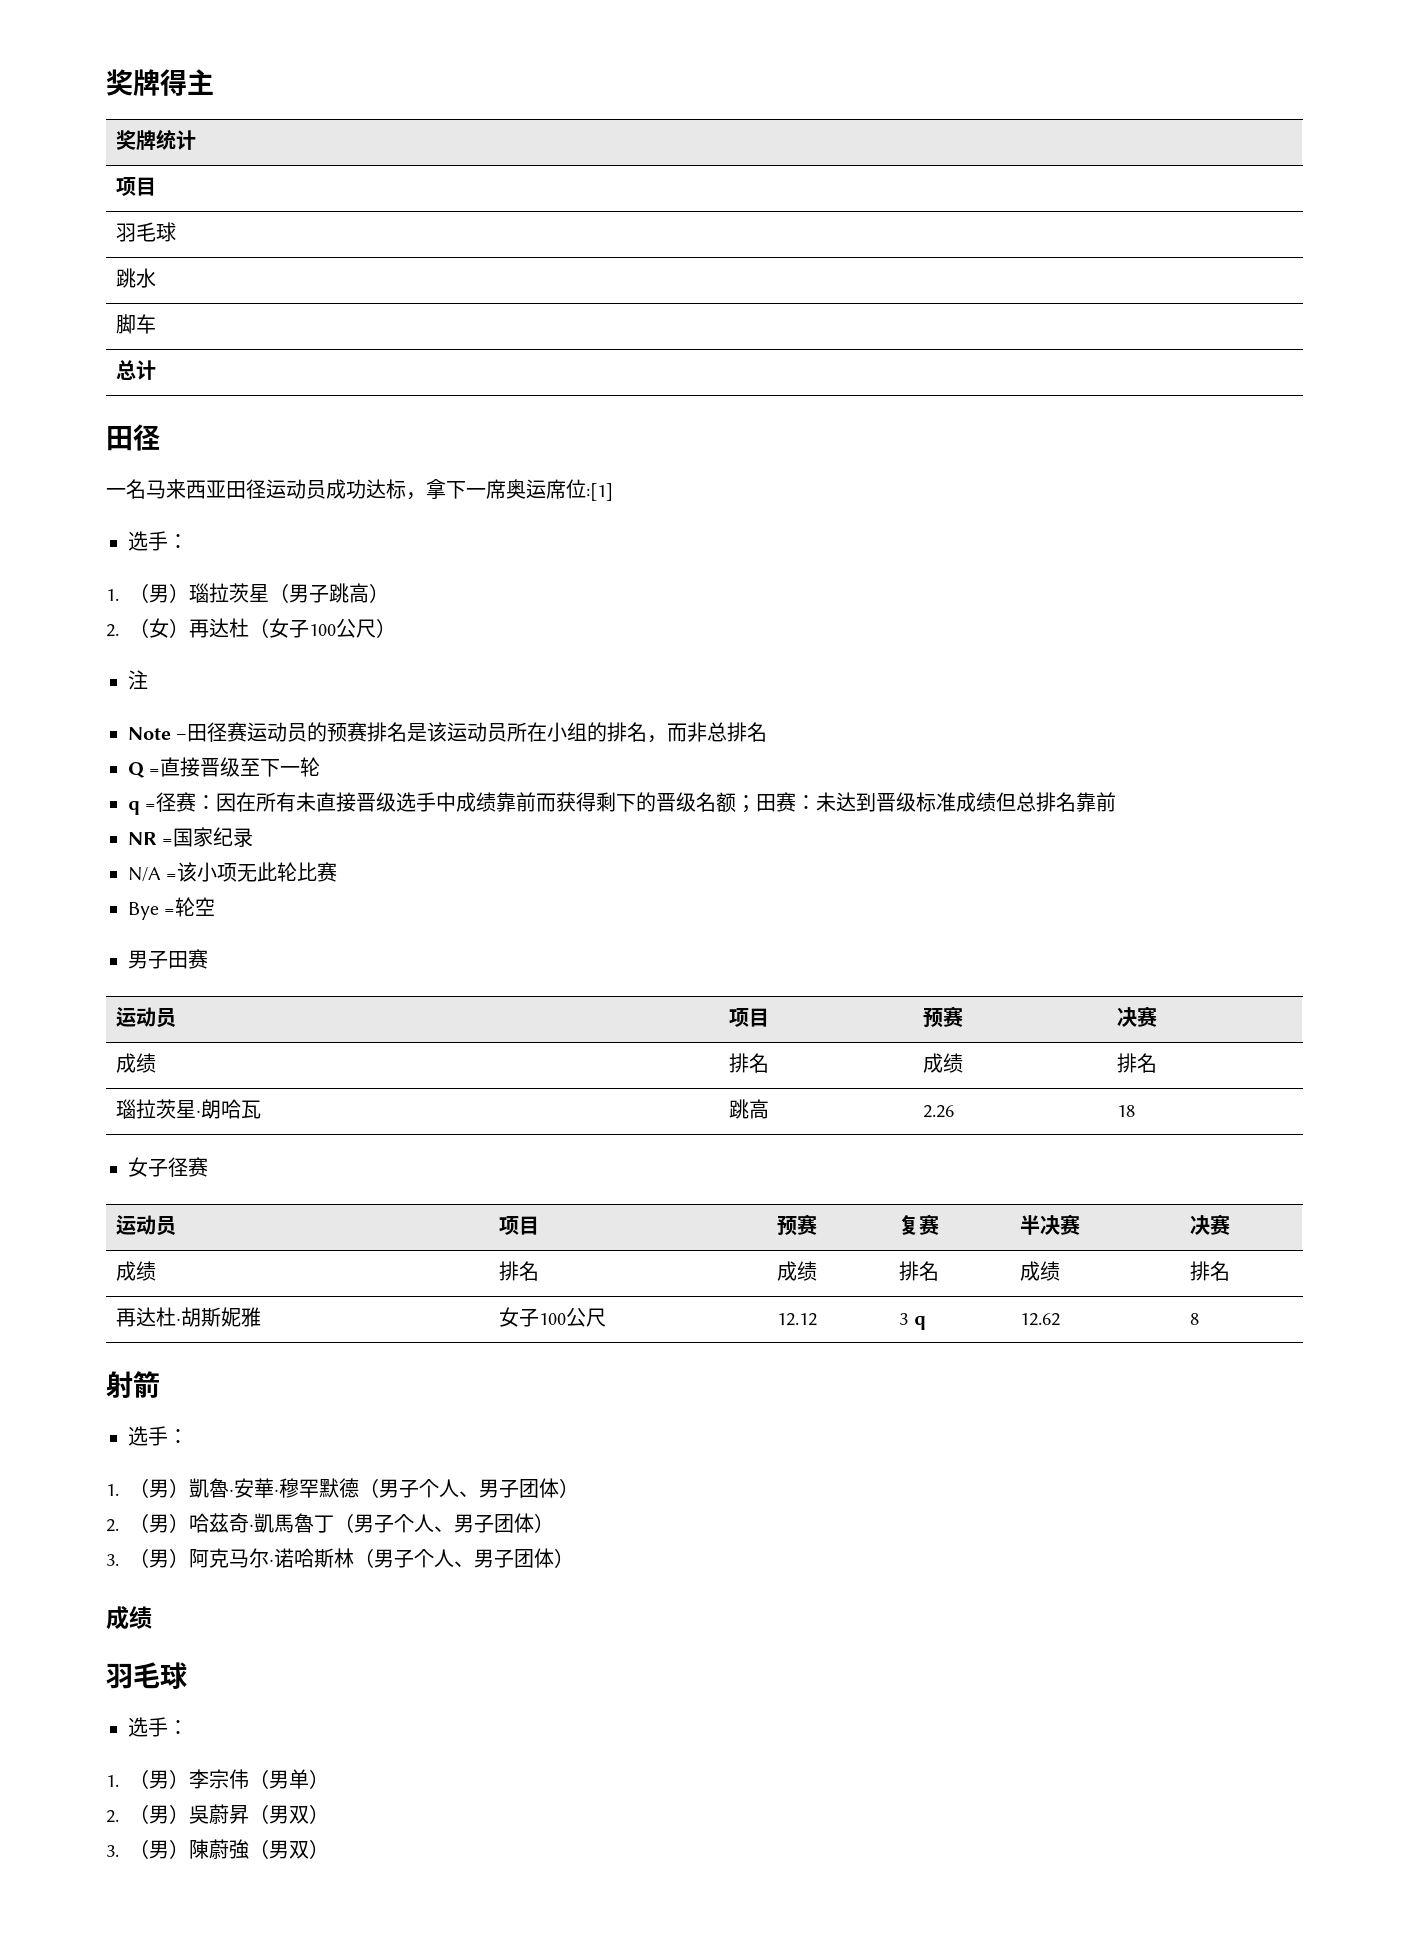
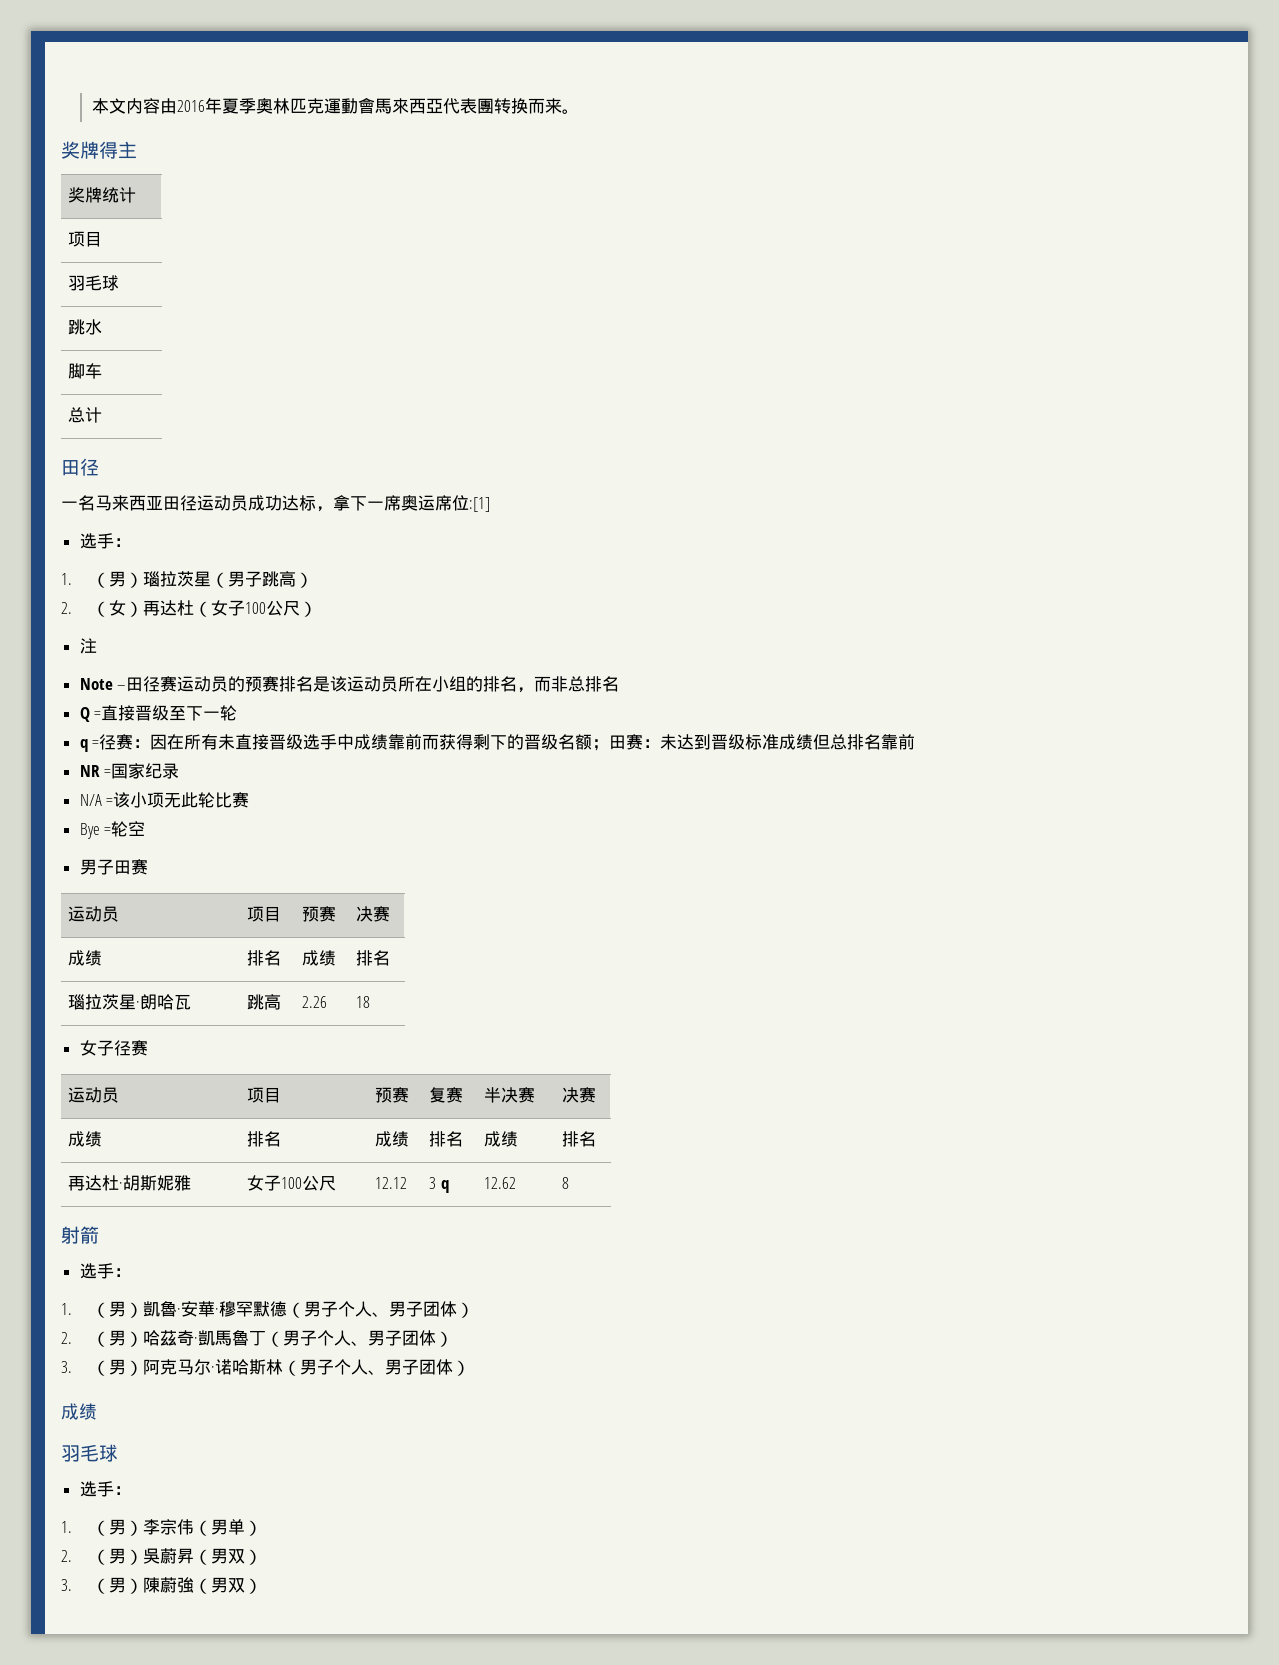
+ 本文内容由2016年夏季奧林匹克運動會馬來西亞代表團转换而来。

